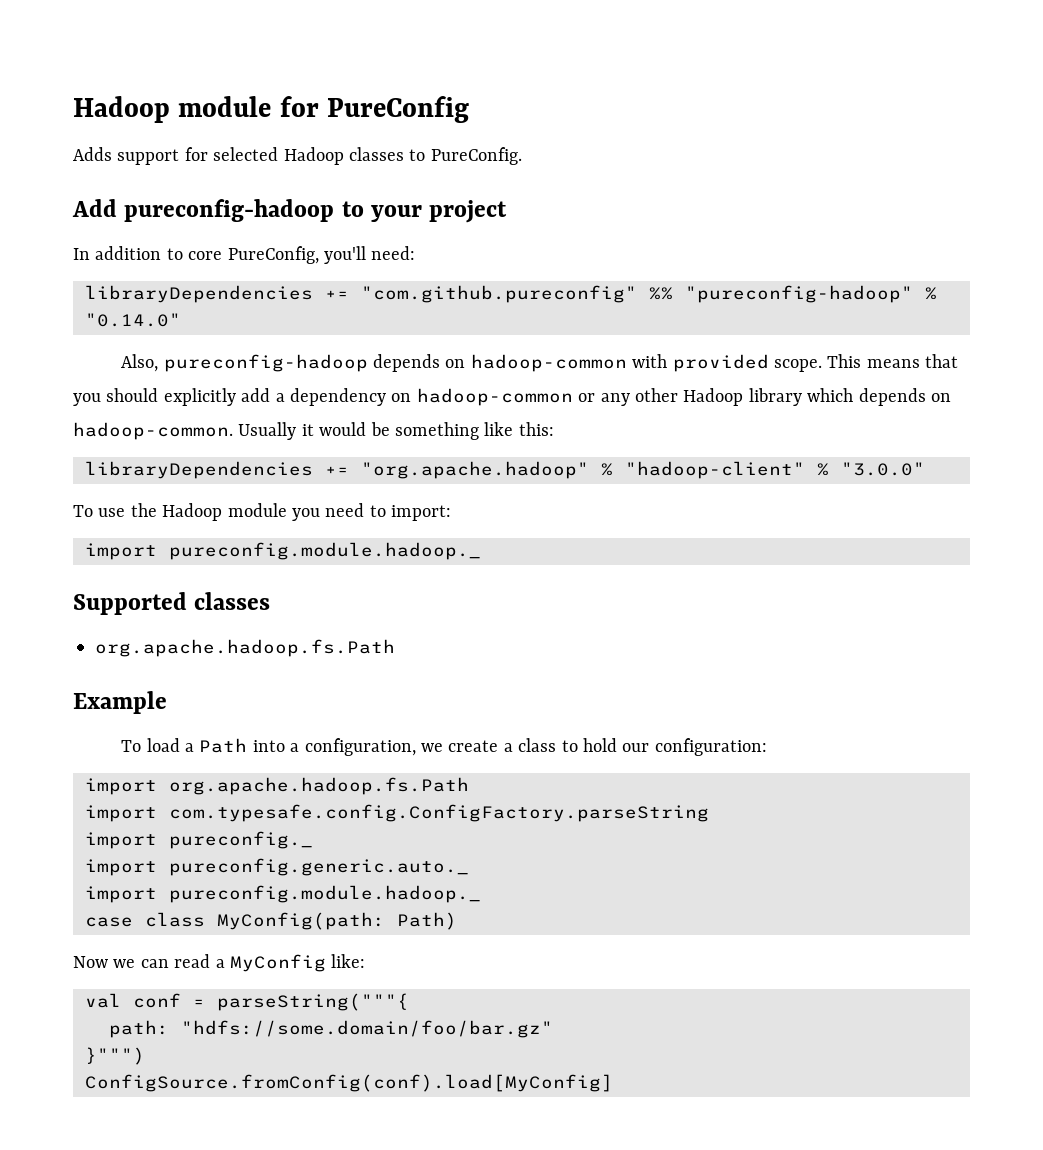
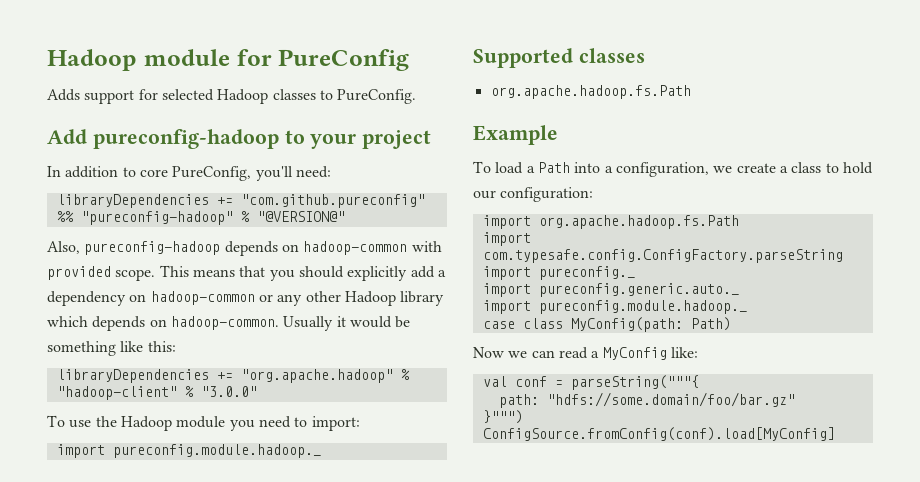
- libraryDependencies += "com.github.pureconfig" %% "pureconfig-hadoop" % "0.14.0"
+ libraryDependencies += "com.github.pureconfig" %% "pureconfig-hadoop" % "@VERSION@"

